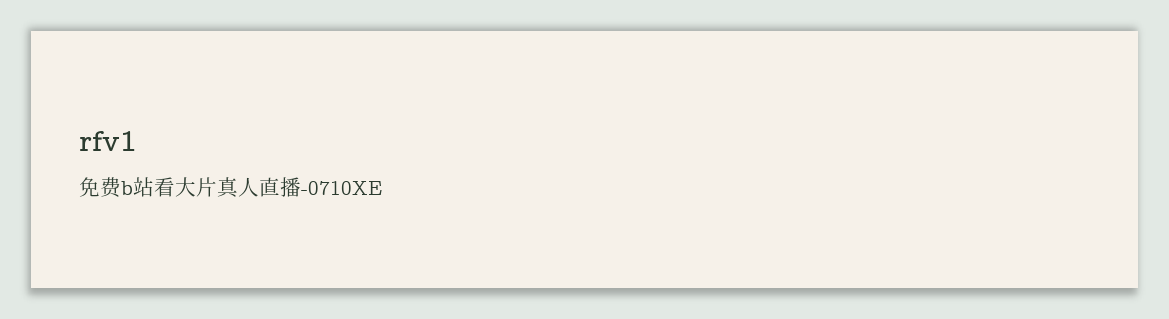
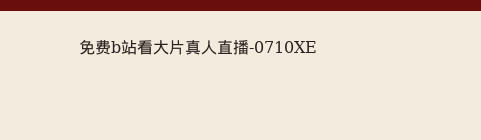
- rfv1

